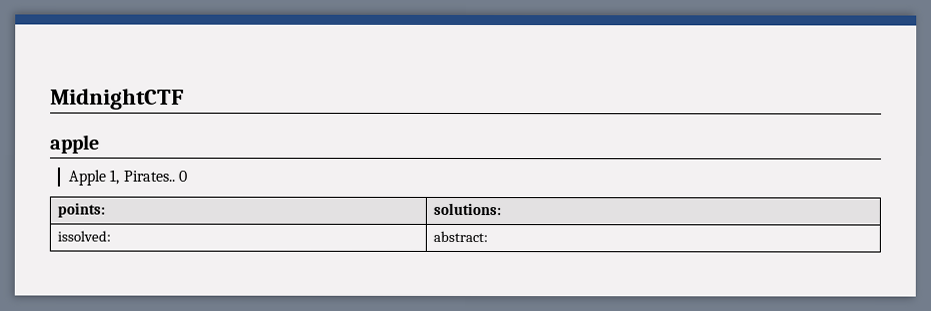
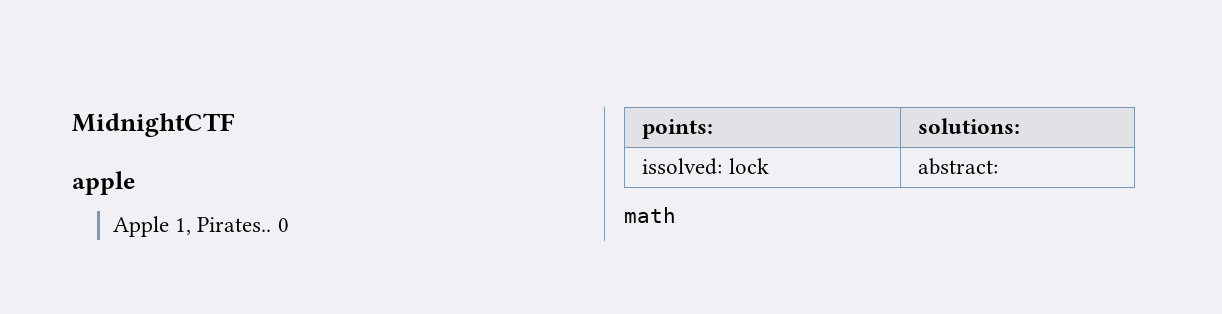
- issolved: | abstract:
+ issolved: lock | abstract:
+ math

